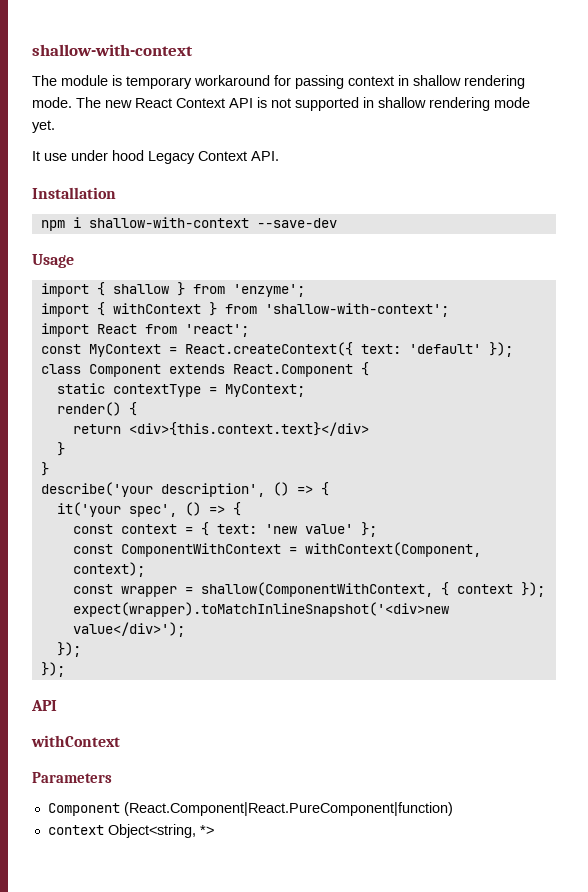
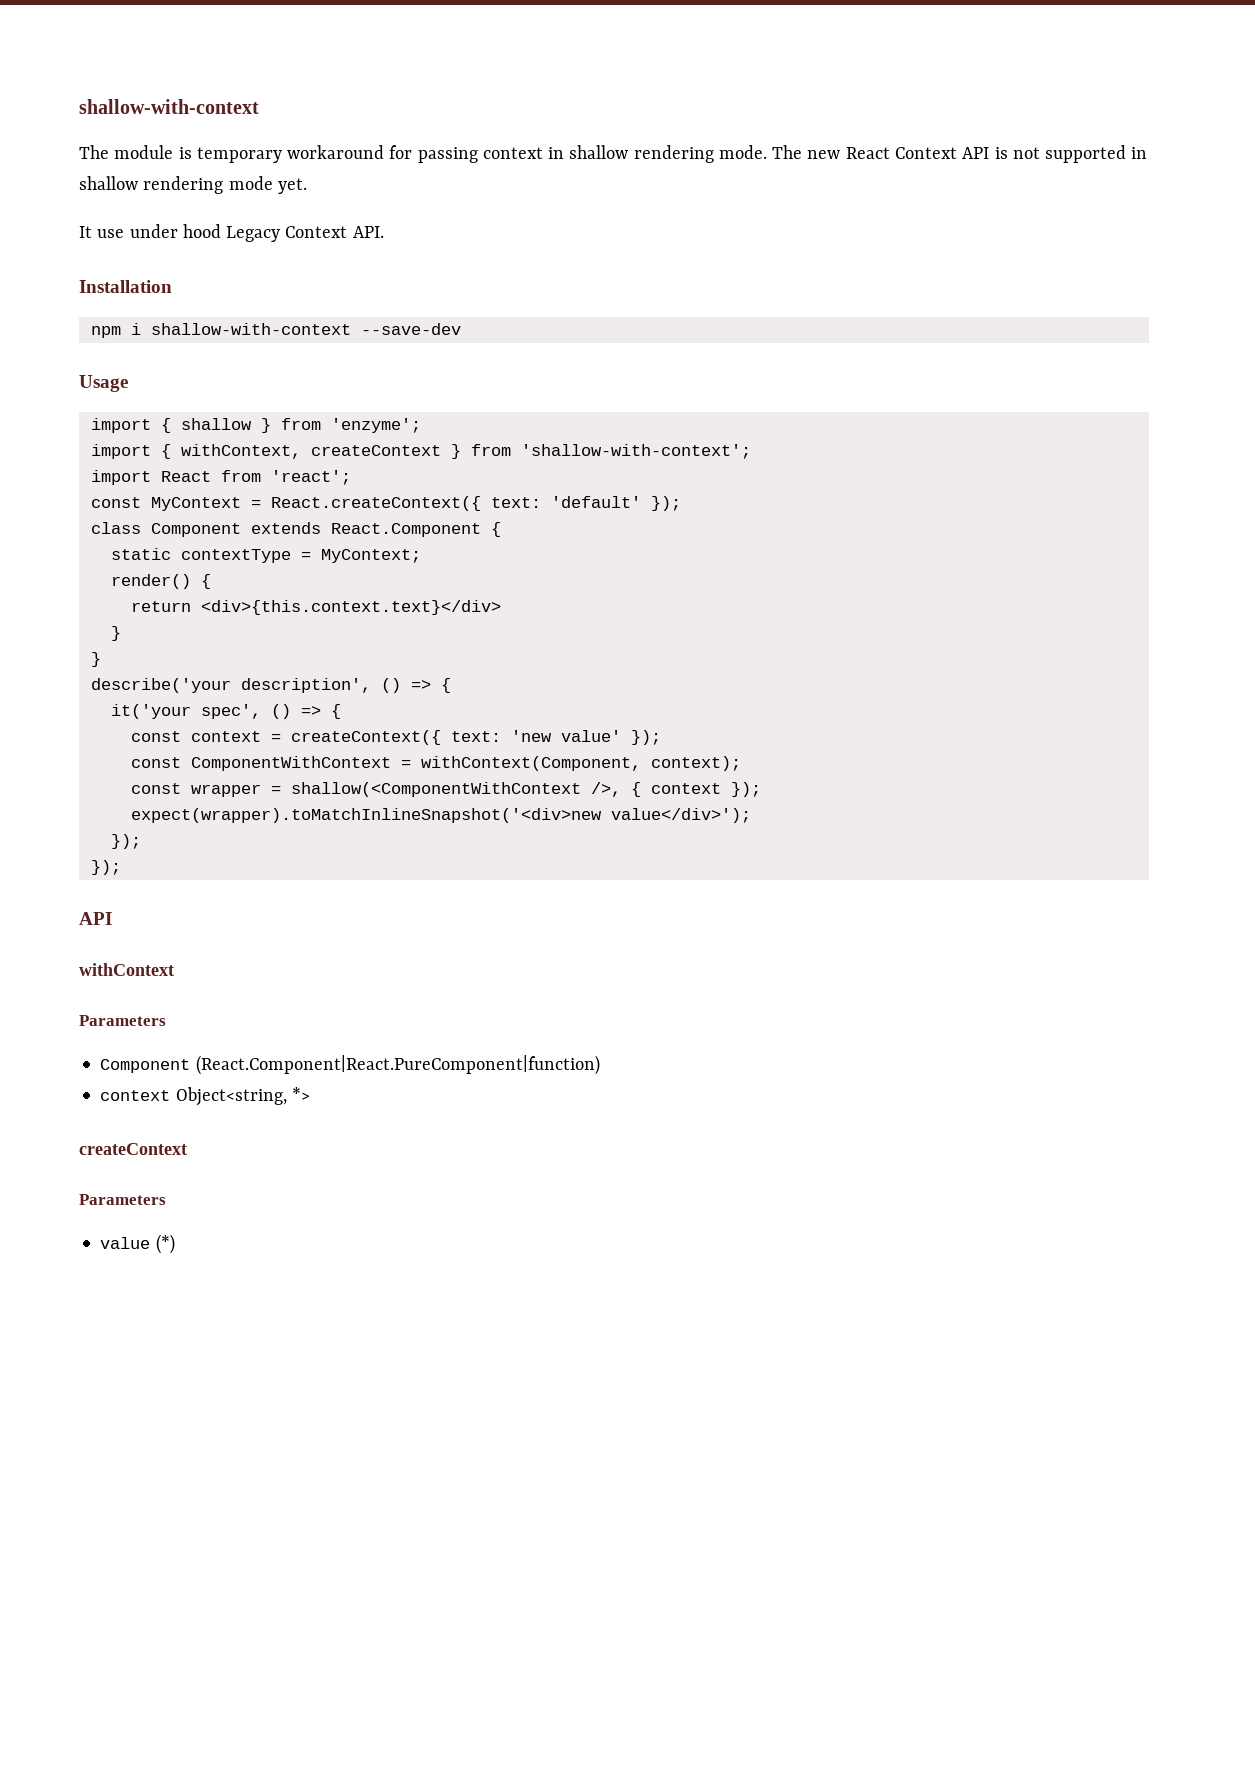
- import { withContext } from 'shallow-with-context';
+ import { withContext, createContext } from 'shallow-with-context';
- const context = { text: 'new value' };
+ const context = createContext({ text: 'new value' });
- const wrapper = shallow(ComponentWithContext, { context });
+ const wrapper = shallow(<ComponentWithContext />, { context });
  context Object<string, *>
+ createContext
+ Parameters
+ value (*)

